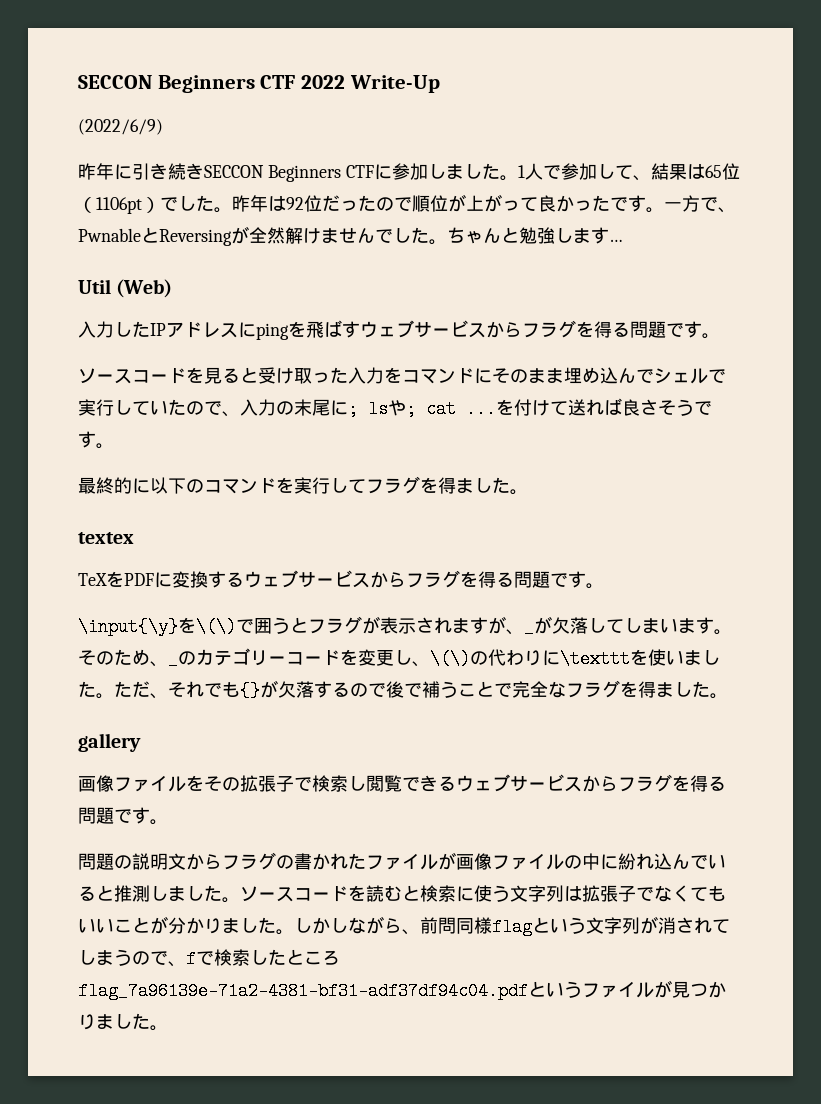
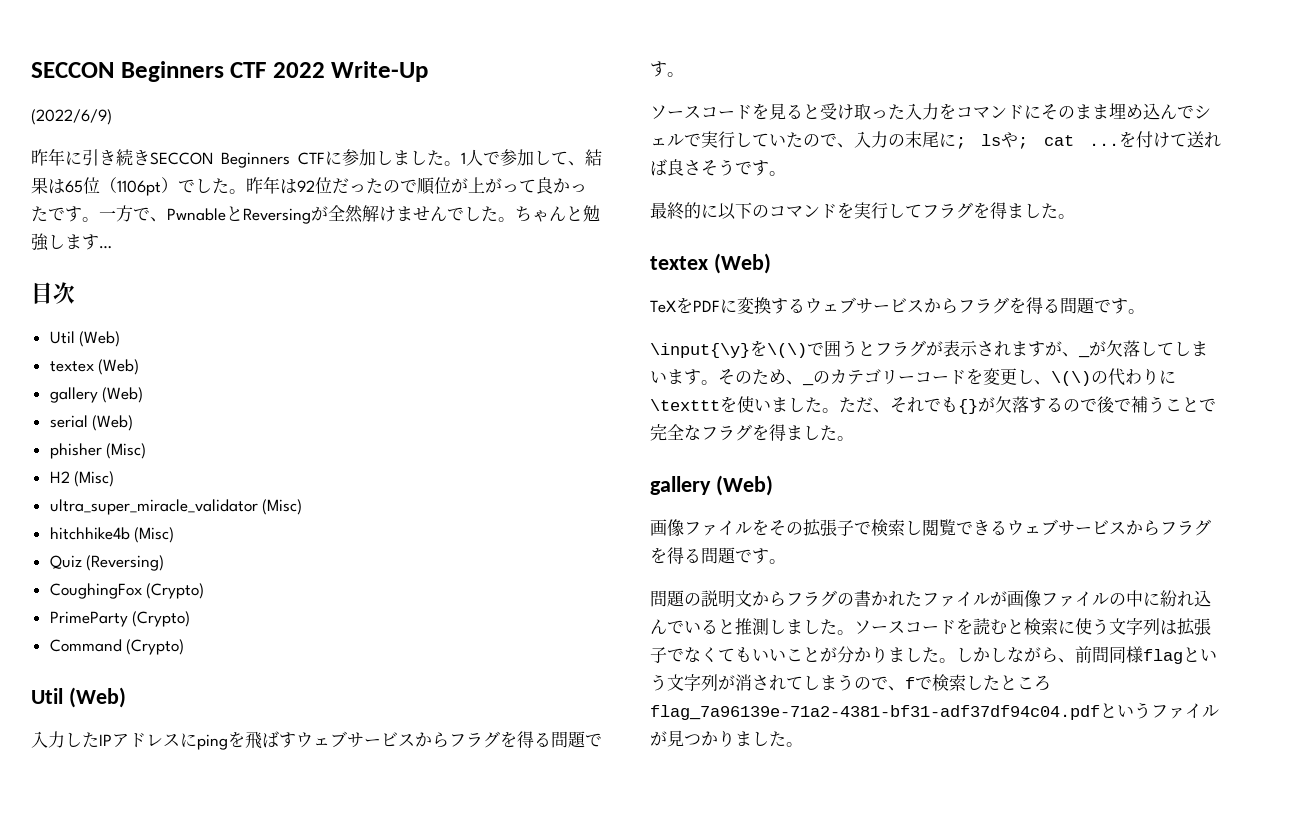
+ 目次
+ Util (Web)
+ textex (Web)
+ gallery (Web)
+ serial (Web)
+ phisher (Misc)
+ H2 (Misc)
+ ultra_super_miracle_validator (Misc)
+ hitchhike4b (Misc)
+ Quiz (Reversing)
+ CoughingFox (Crypto)
+ PrimeParty (Crypto)
+ Command (Crypto)
  最終的に以下のコマンドを実行してフラグを得ました。
- textex
+ textex (Web)
  ただ、それでも{}が欠落するので後で補うことで完全なフラグを得ました。
- gallery
+ gallery (Web)

